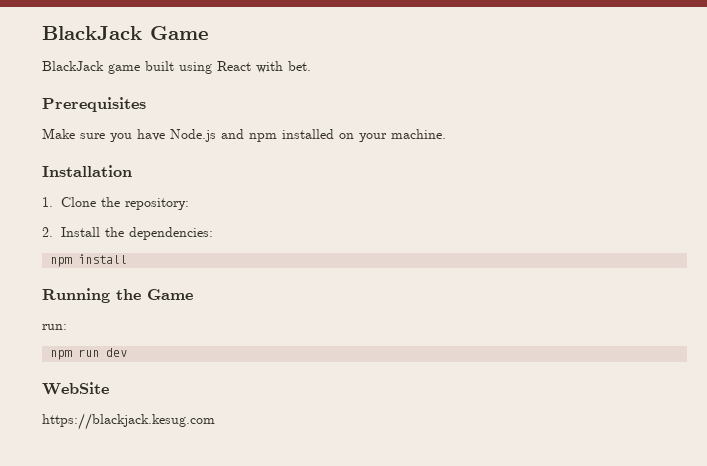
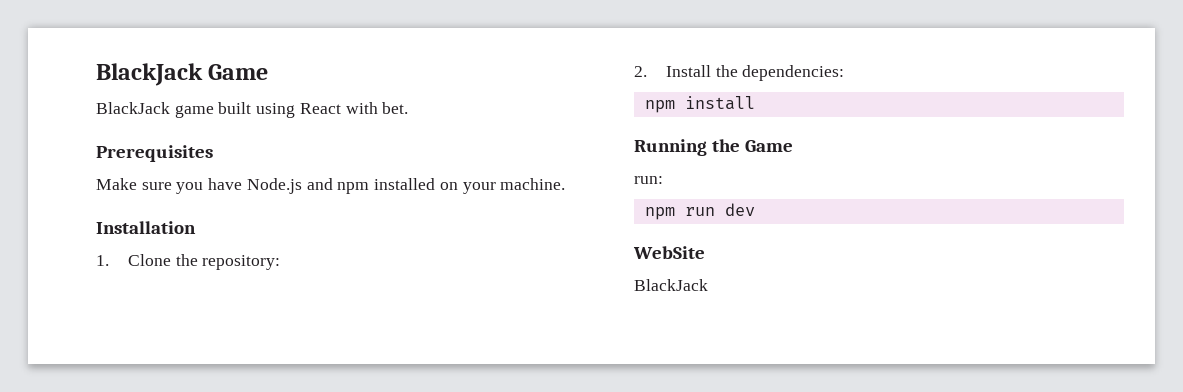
  WebSite
- https://blackjack.kesug.com
+ BlackJack

